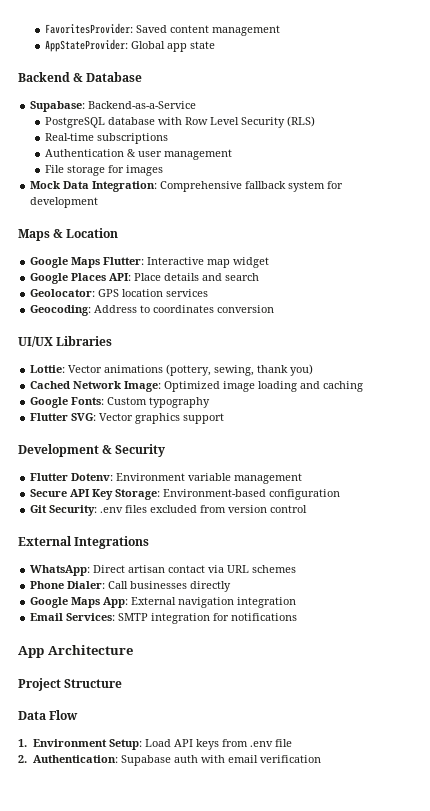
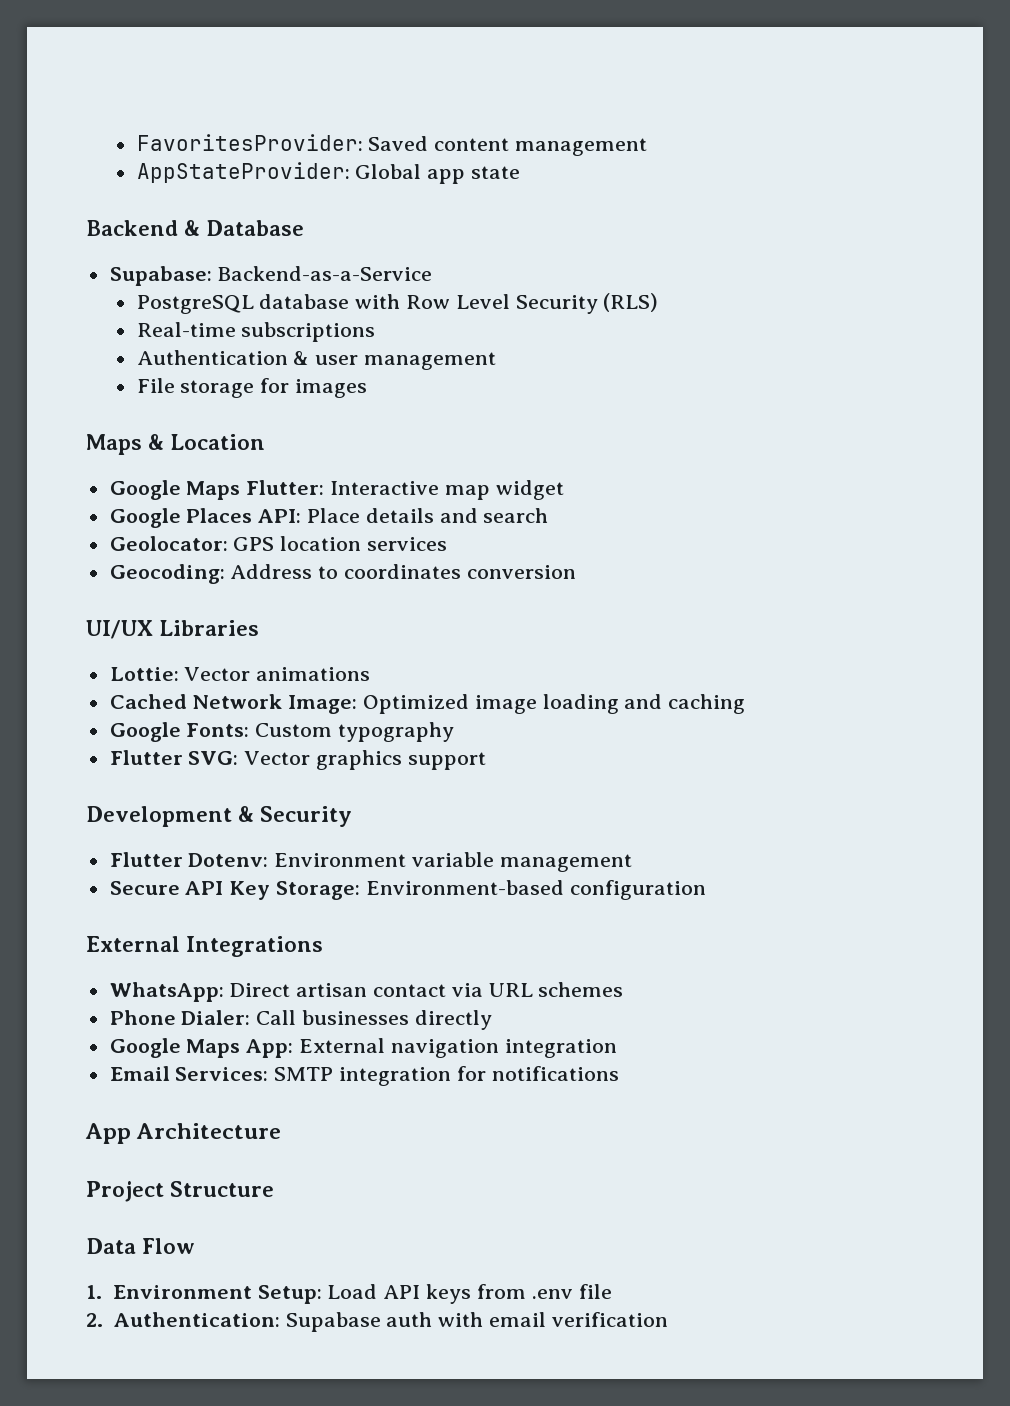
- Mock Data Integration: Comprehensive fallback system for development
- Lottie: Vector animations (pottery, sewing, thank you)
+ Lottie: Vector animations
- Git Security: .env files excluded from version control

